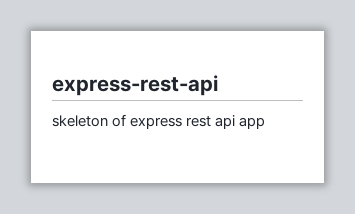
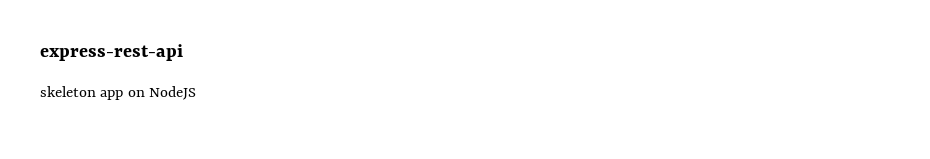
- skeleton of express rest api app
+ skeleton app on NodeJS

